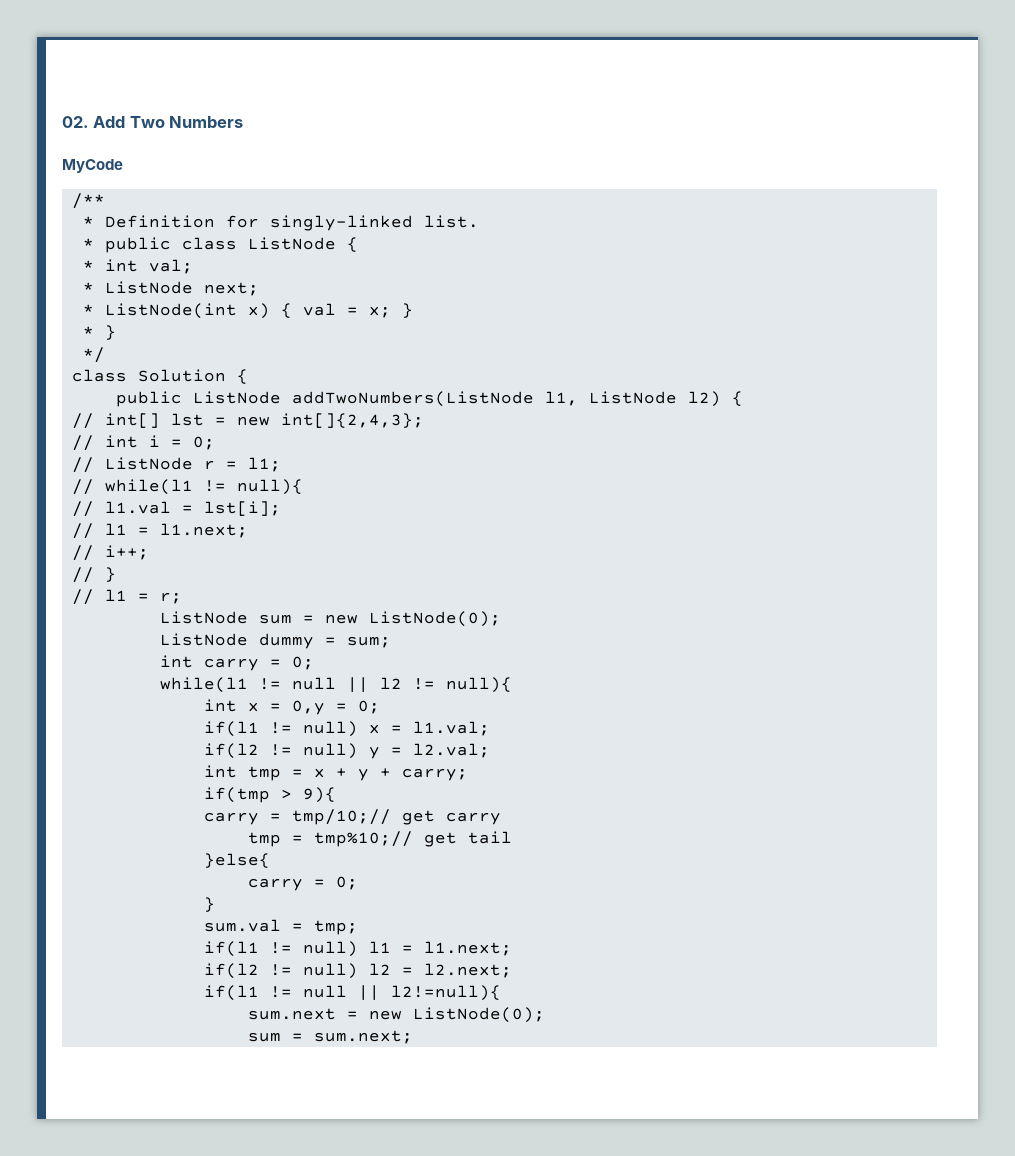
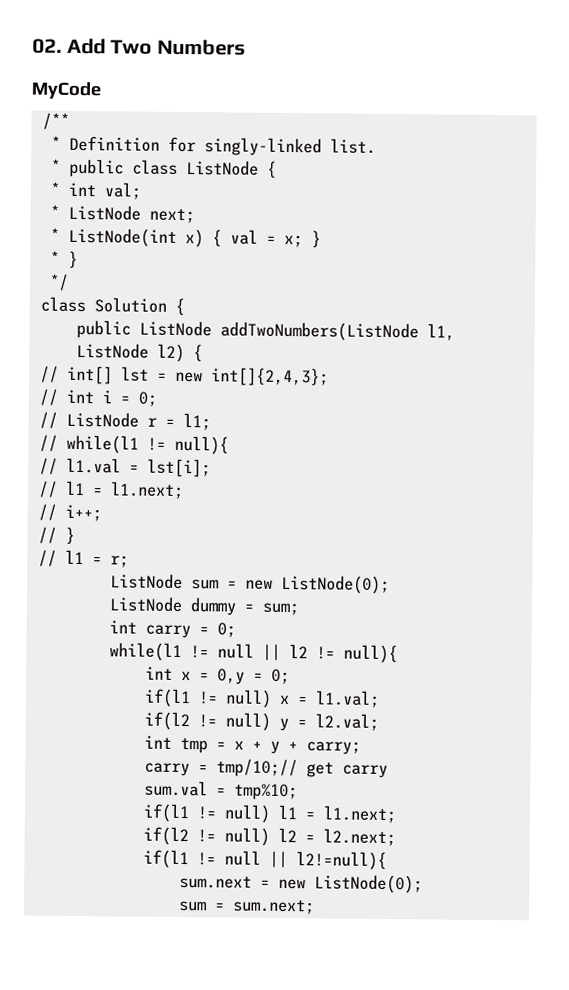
- if(tmp > 9){
- tmp = tmp%10;// get tail
- }else{
- carry = 0;
- }
- sum.val = tmp;
+ sum.val = tmp%10;

